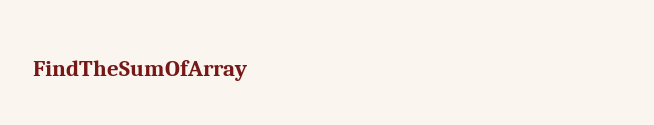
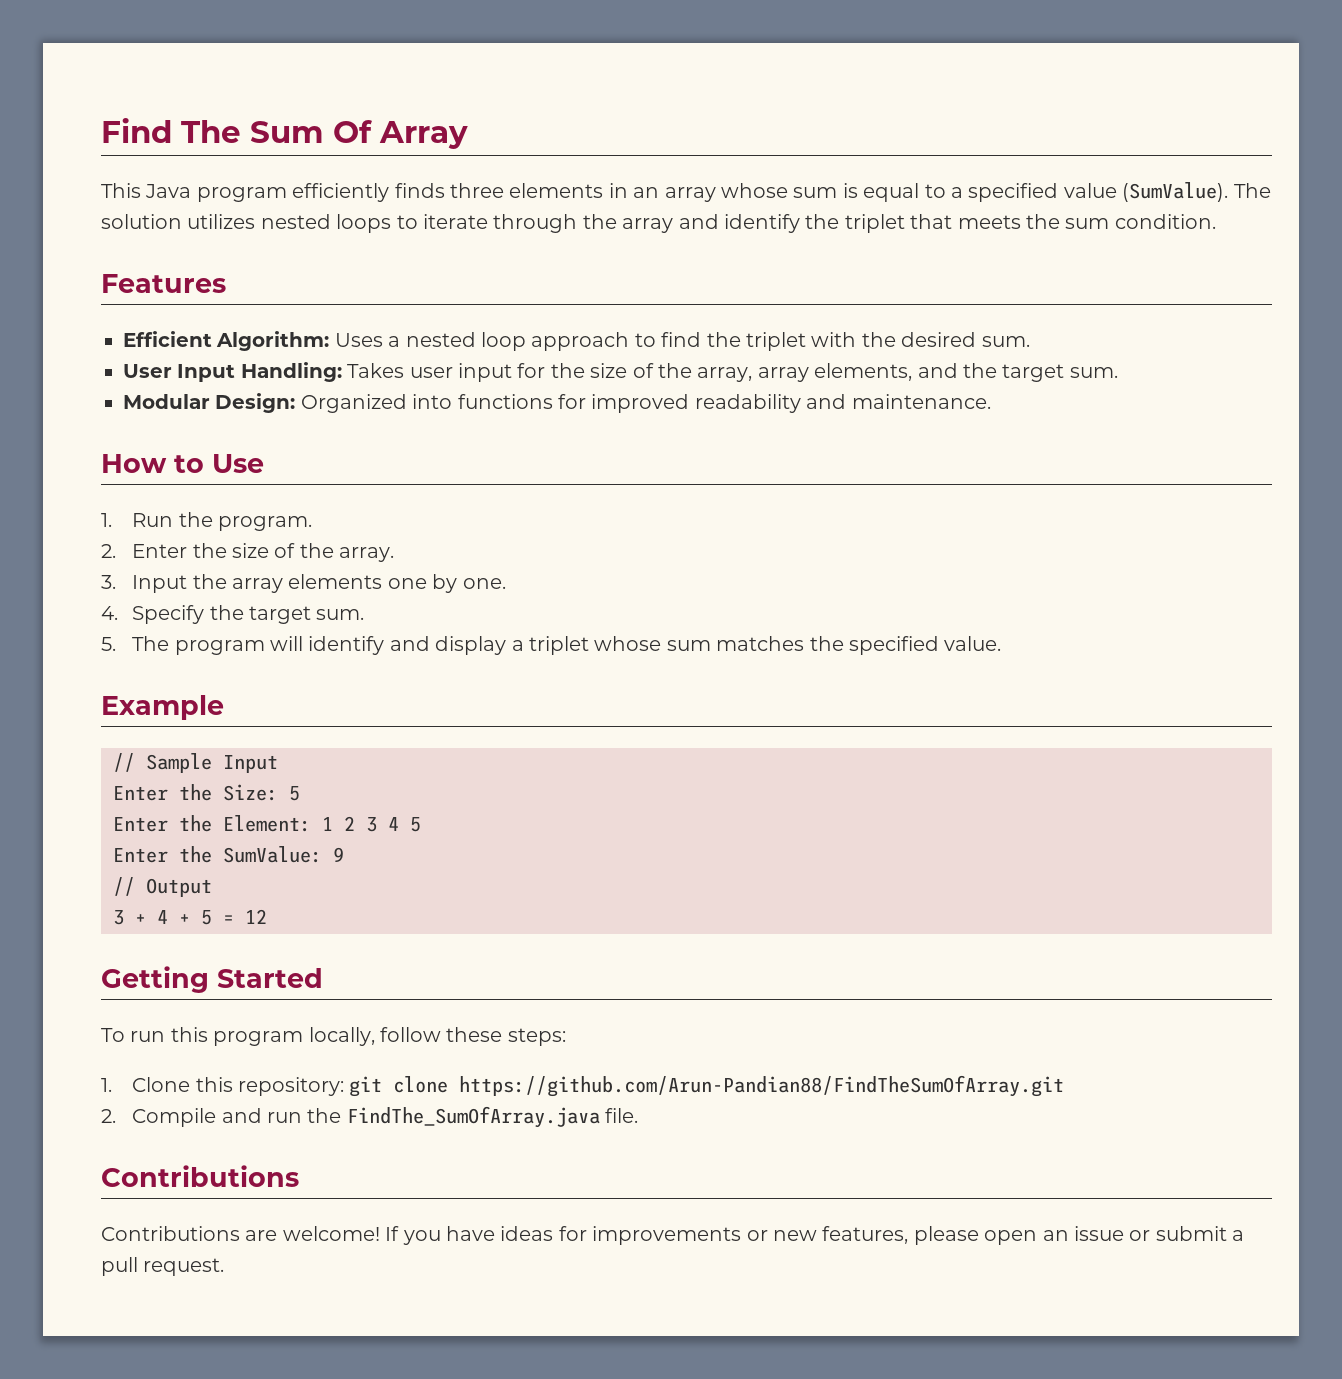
- FindTheSumOfArray
+ Find The Sum Of Array
+ This Java program efficiently finds three elements in an array whose sum is equal to a specified value (SumValue). The solution utilizes nested loops to iterate through the array and identify the triplet that meets the sum condition.
+ Features
+ Efficient Algorithm: Uses a nested loop approach to find the triplet with the desired sum.
+ User Input Handling: Takes user input for the size of the array, array elements, and the target sum.
+ Modular Design: Organized into functions for improved readability and maintenance.
+ How to Use
+ 1. Run the program.
+ 2. Enter the size of the array.
+ 3. Input the array elements one by one.
+ 4. Specify the target sum.
+ 5. The program will identify and display a triplet whose sum matches the specified value.
+ Example
+ // Sample Input
+ Enter the Size: 5
+ Enter the Element: 1 2 3 4 5
+ Enter the SumValue: 9
+ // Output
+ 3 + 4 + 5 = 12
+ Getting Started
+ To run this program locally, follow these steps:
+ 1. Clone this repository: git clone https://github.com/Arun-Pandian88/FindTheSumOfArray.git
+ 2. Compile and run the FindThe_SumOfArray.java file.
+ Contributions
+ Contributions are welcome! If you have ideas for improvements or new features, please open an issue or submit a pull request.

